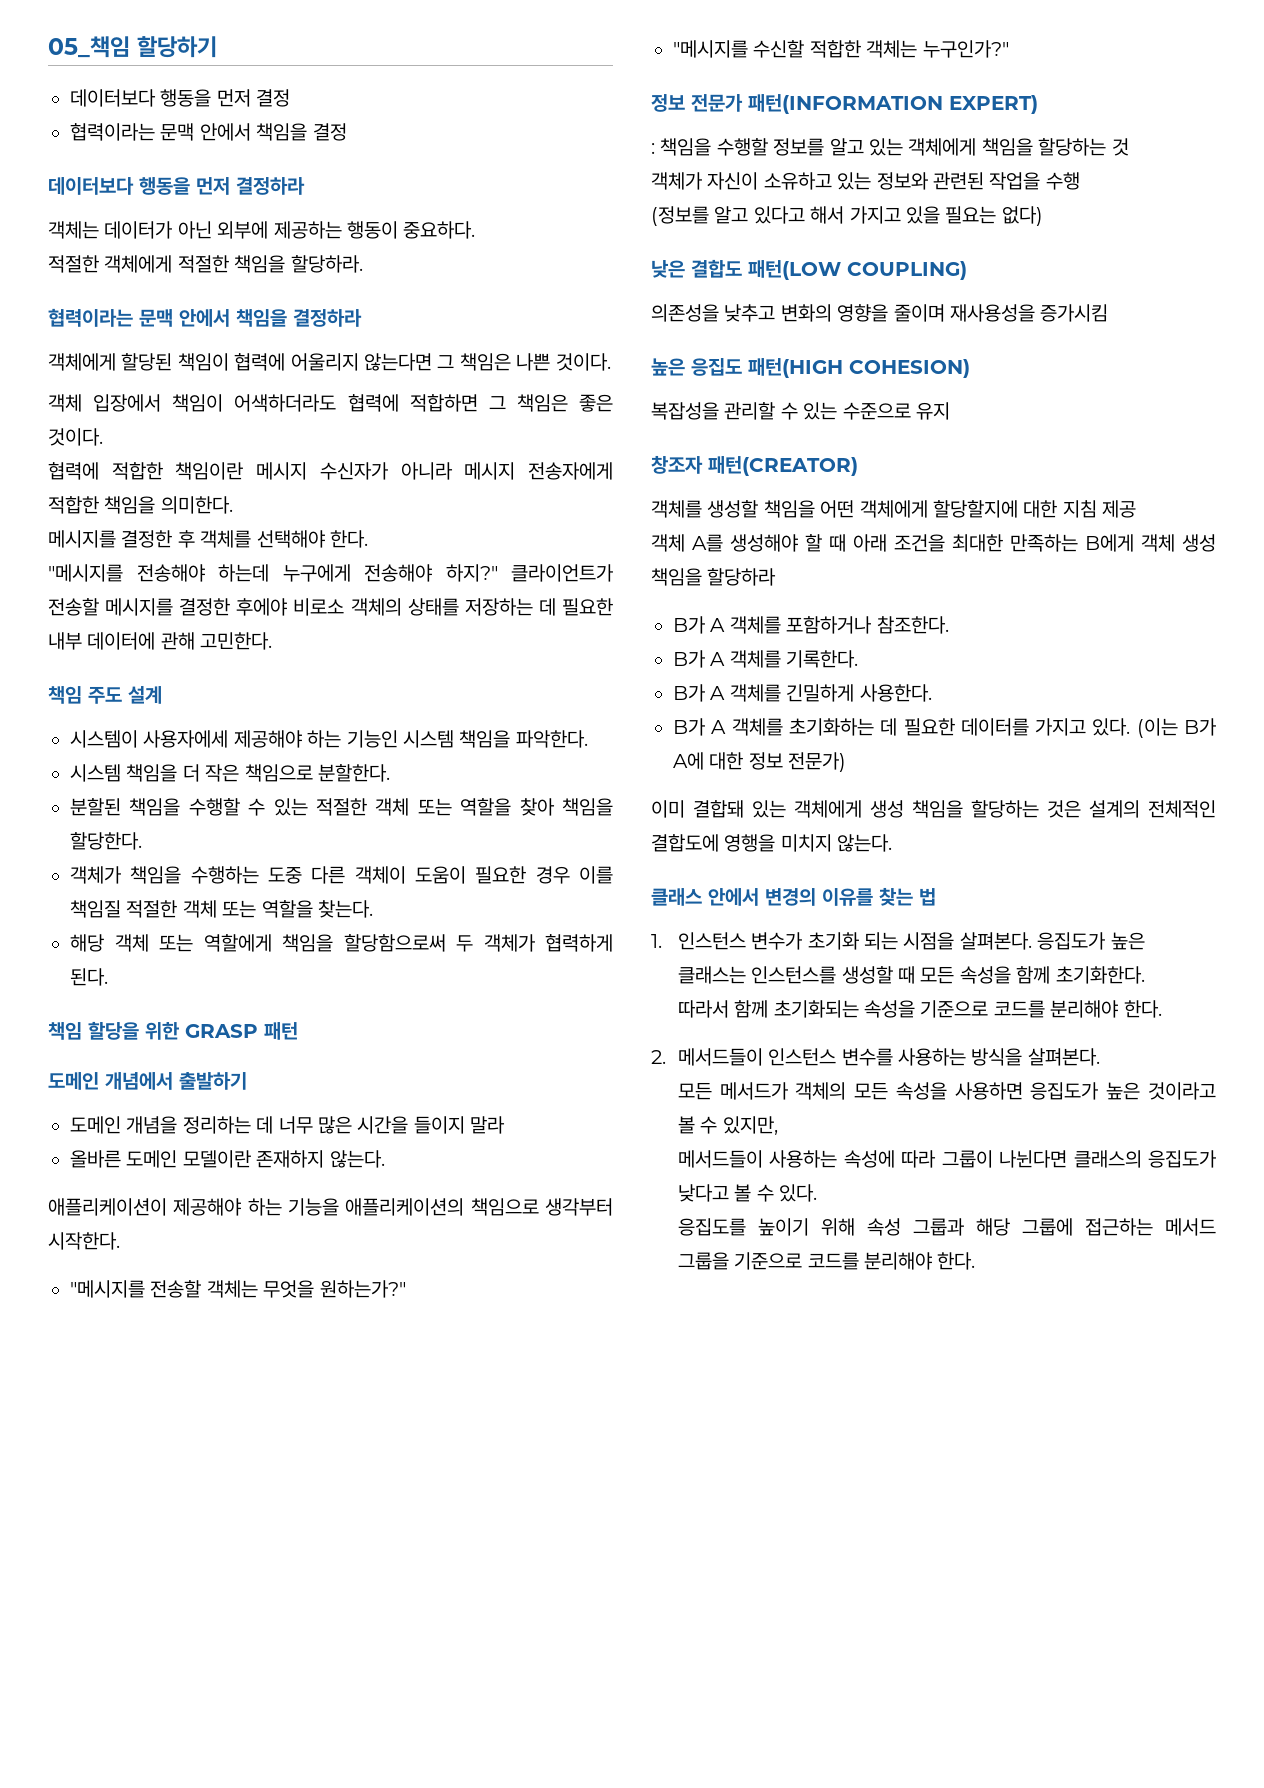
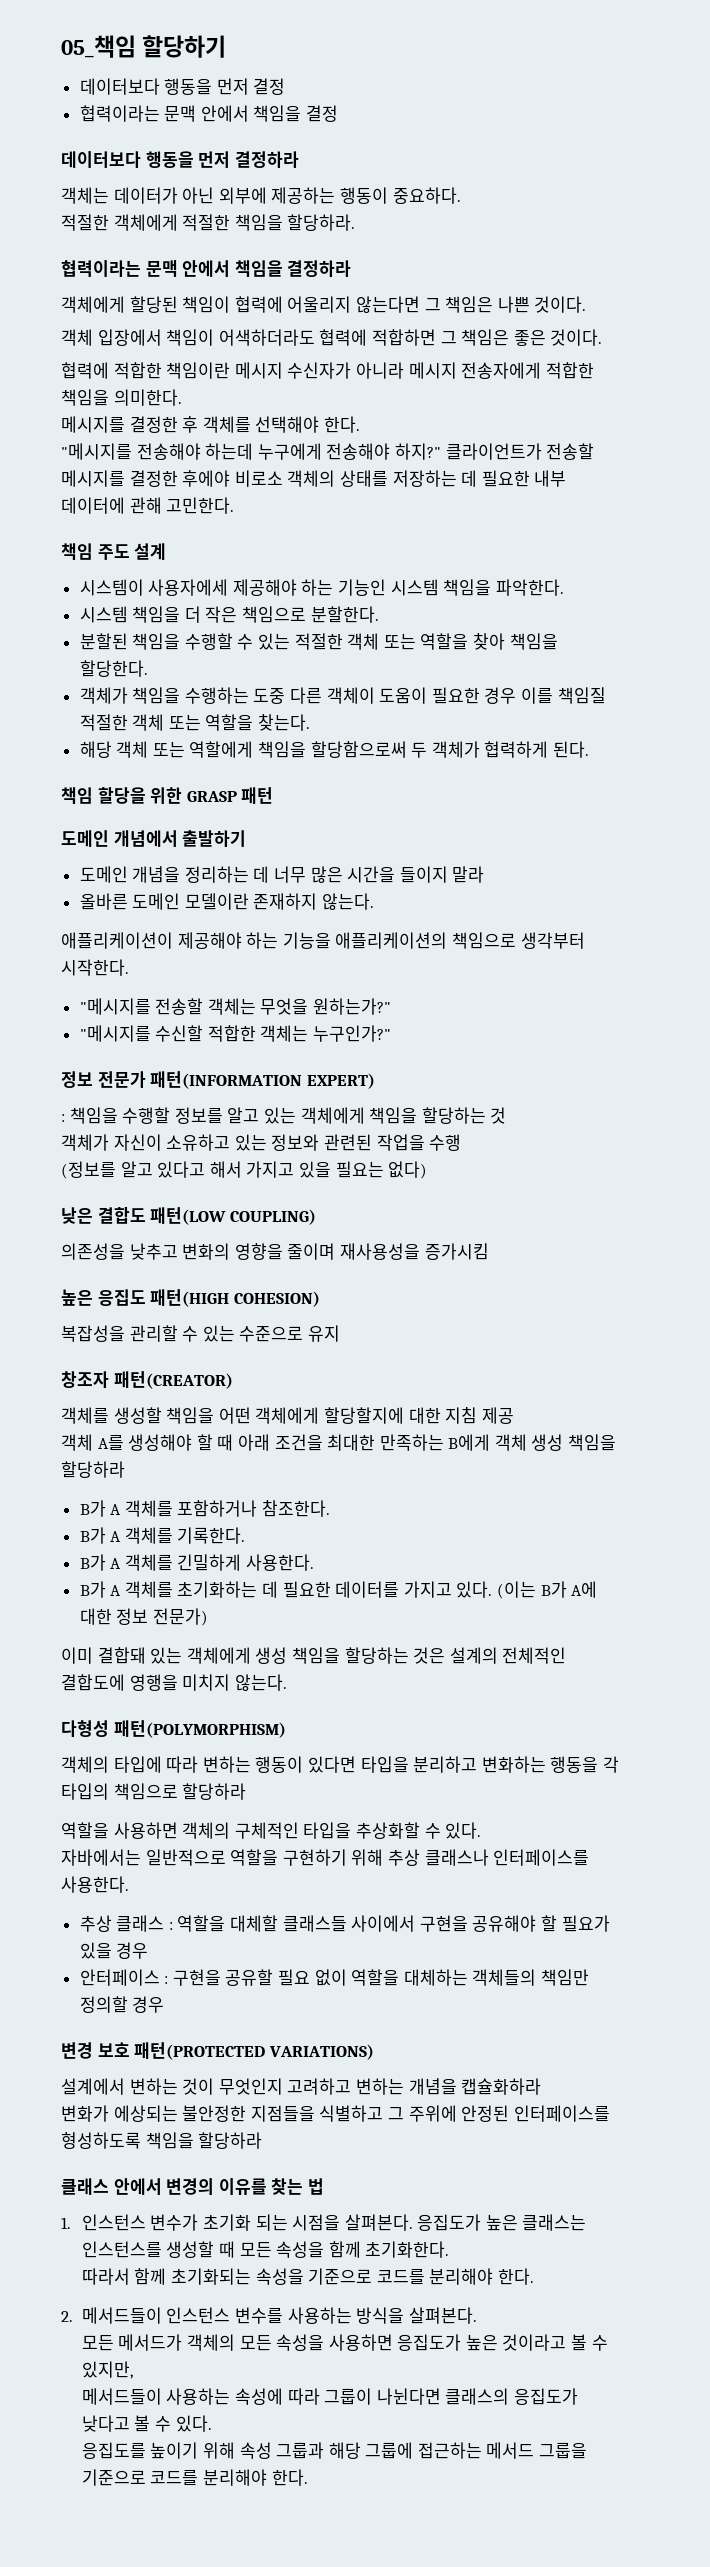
+ 다형성 패턴(POLYMORPHISM)
+ 객체의 타입에 따라 변하는 행동이 있다면 타입을 분리하고 변화하는 행동을 각 타입의 책임으로 할당하라
+ 역할을 사용하면 객체의 구체적인 타입을 추상화할 수 있다.
+ 자바에서는 일반적으로 역할을 구현하기 위해 추상 클래스나 인터페이스를 사용한다.
+ 추상 클래스 : 역할을 대체할 클래스들 사이에서 구현을 공유해야 할 필요가 있을 경우
+ 안터페이스 : 구현을 공유할 필요 없이 역할을 대체하는 객체들의 책임만 정의할 경우
+ 변경 보호 패턴(PROTECTED VARIATIONS)
+ 설계에서 변하는 것이 무엇인지 고려하고 변하는 개념을 캡슐화하라
+ 변화가 에상되는 불안정한 지점들을 식별하고 그 주위에 안정된 인터페이스를 형성하도록 책임을 할당하라

